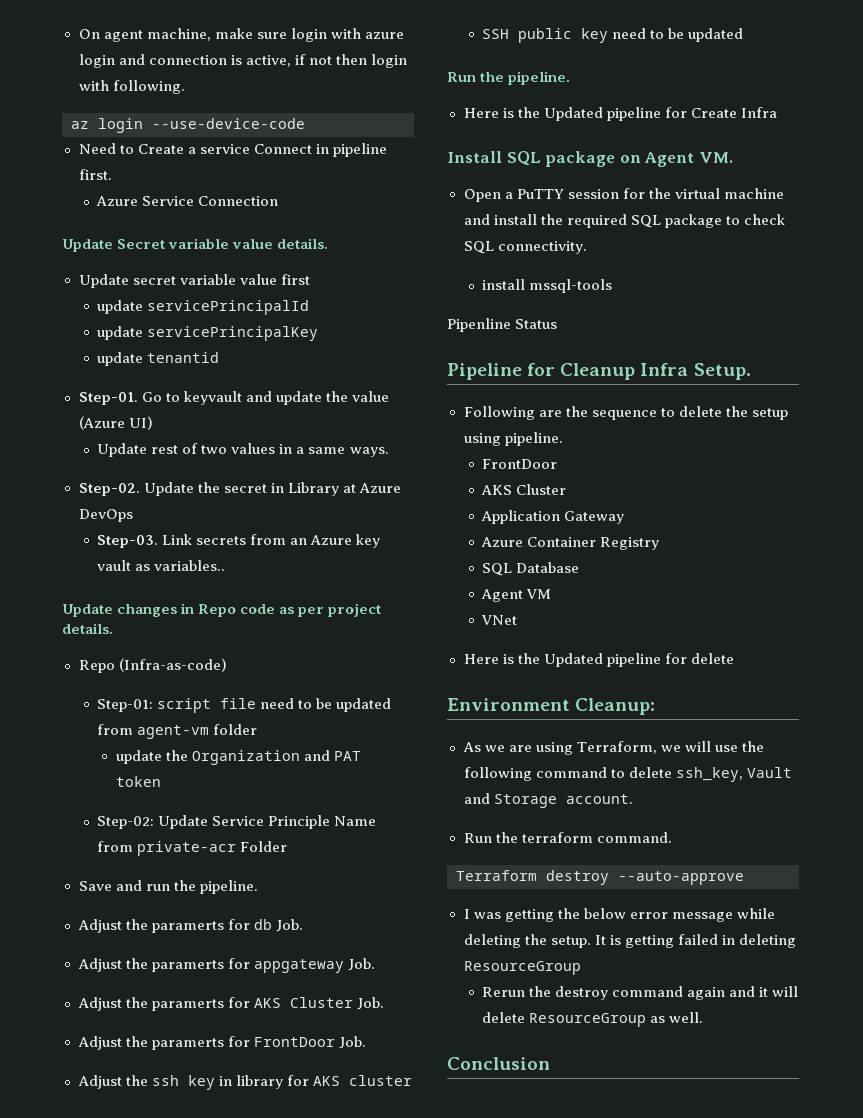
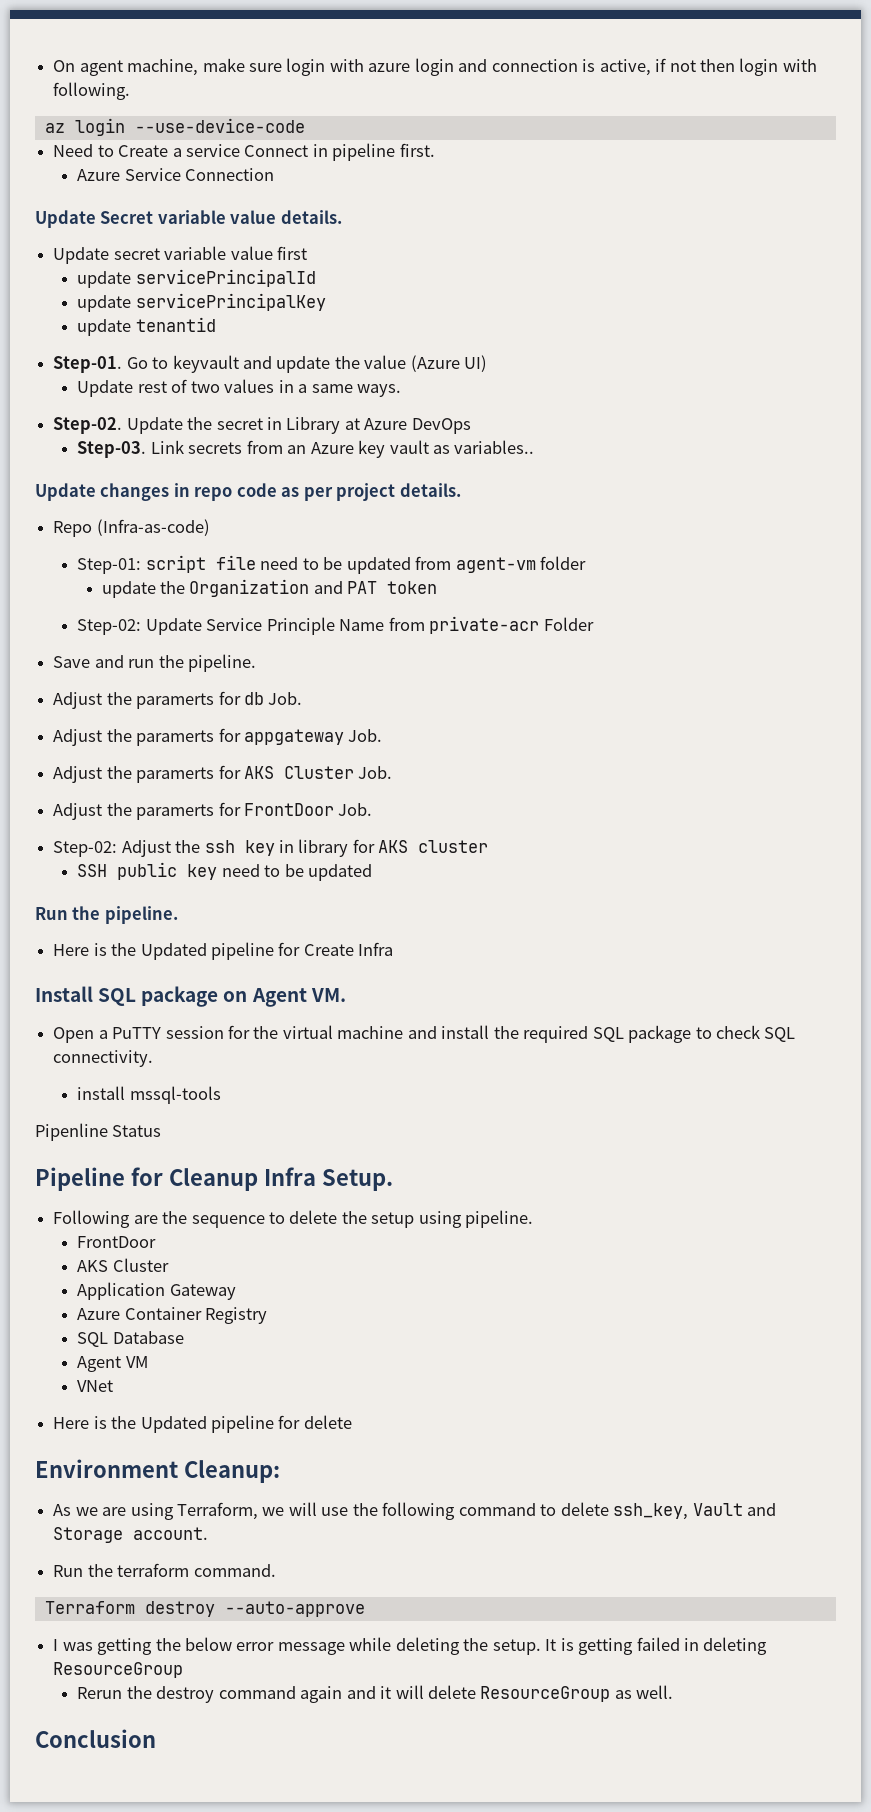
- Update changes in Repo code as per project details.
+ Update changes in repo code as per project details.
- Adjust the ssh key in library for AKS cluster
+ Step-02: Adjust the ssh key in library for AKS cluster

